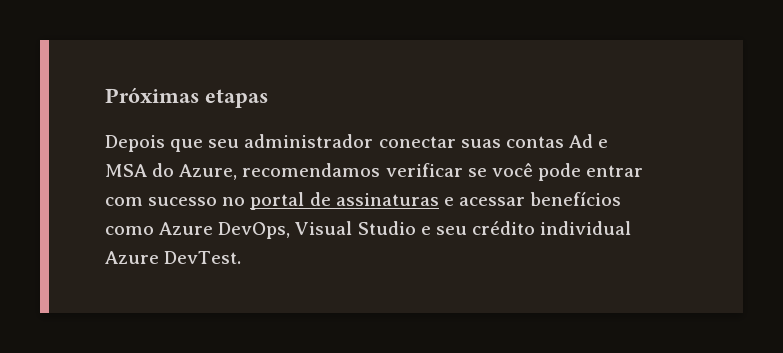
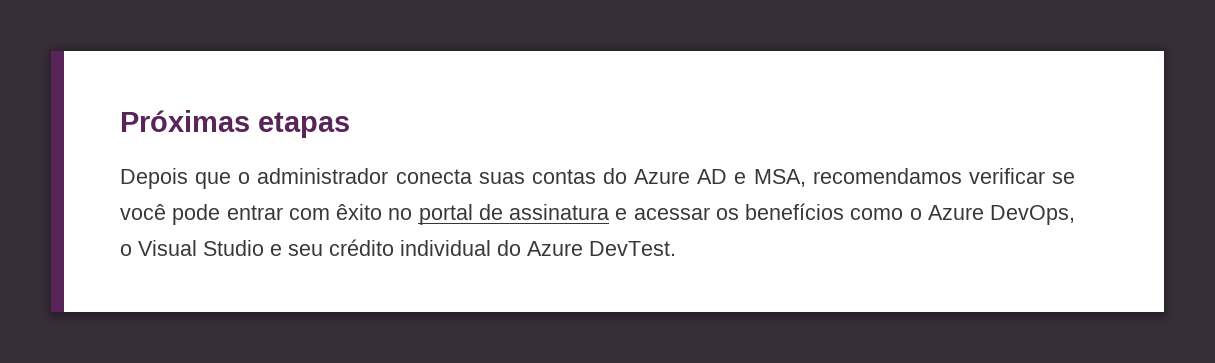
- Depois que seu administrador conectar suas contas Ad e MSA do Azure, recomendamos verificar se você pode entrar com sucesso no portal de assinaturas e acessar benefícios como Azure DevOps, Visual Studio e seu crédito individual Azure DevTest.
+ Depois que o administrador conecta suas contas do Azure AD e MSA, recomendamos verificar se você pode entrar com êxito no portal de assinatura e acessar os benefícios como o Azure DevOps, o Visual Studio e seu crédito individual do Azure DevTest.

